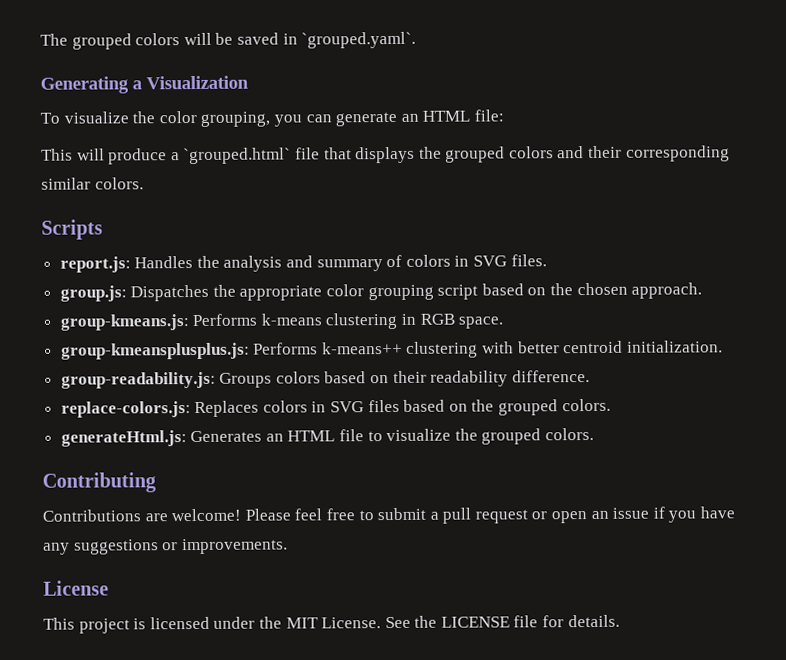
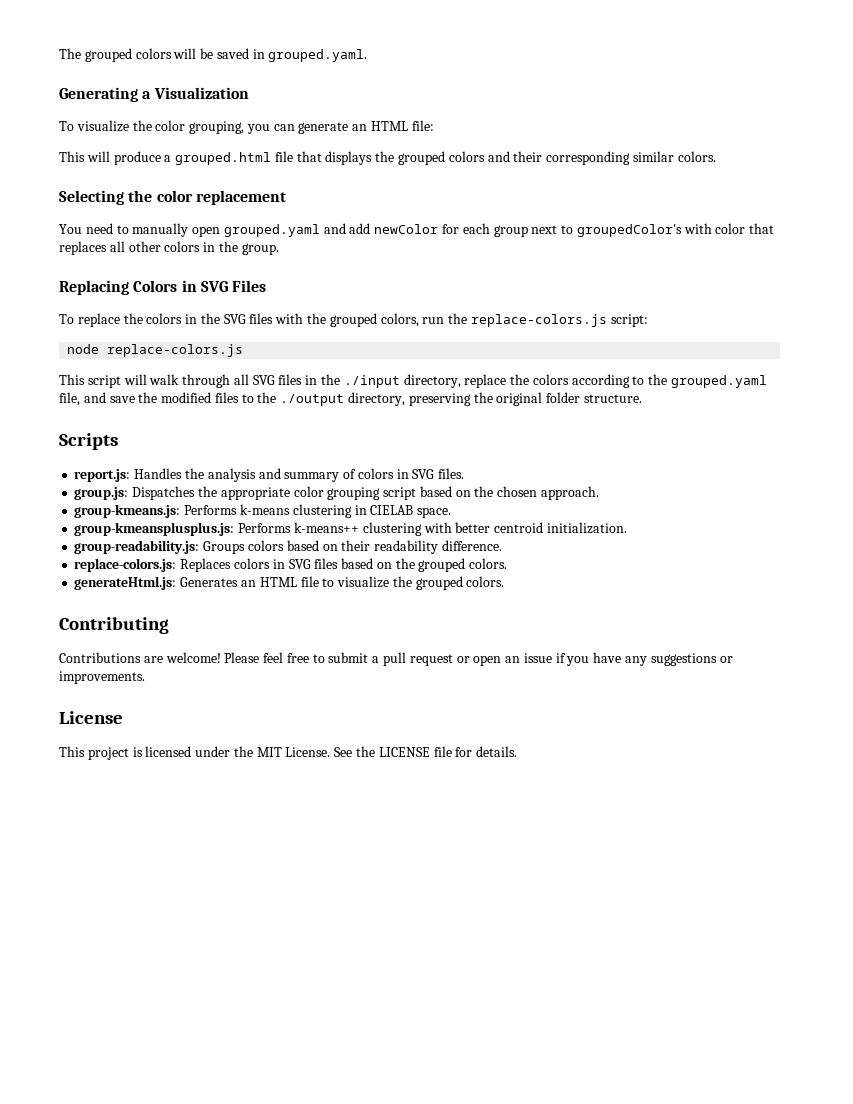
- The grouped colors will be saved in `grouped.yaml`.
+ The grouped colors will be saved in grouped.yaml.
- This will produce a `grouped.html` file that displays the grouped colors and their corresponding similar colors.
+ This will produce a grouped.html file that displays the grouped colors and their corresponding similar colors.
+ Selecting the color replacement
+ You need to manually open grouped.yaml and add newColor for each group next to groupedColor's with color that replaces all other colors in the group.
+ Replacing Colors in SVG Files
+ To replace the colors in the SVG files with the grouped colors, run the replace-colors.js script:
+ node replace-colors.js
+ This script will walk through all SVG files in the ./input directory, replace the colors according to the grouped.yaml file, and save the modified files to the ./output directory, preserving the original folder structure.
- group-kmeans.js: Performs k-means clustering in RGB space.
+ group-kmeans.js: Performs k-means clustering in CIELAB space.

